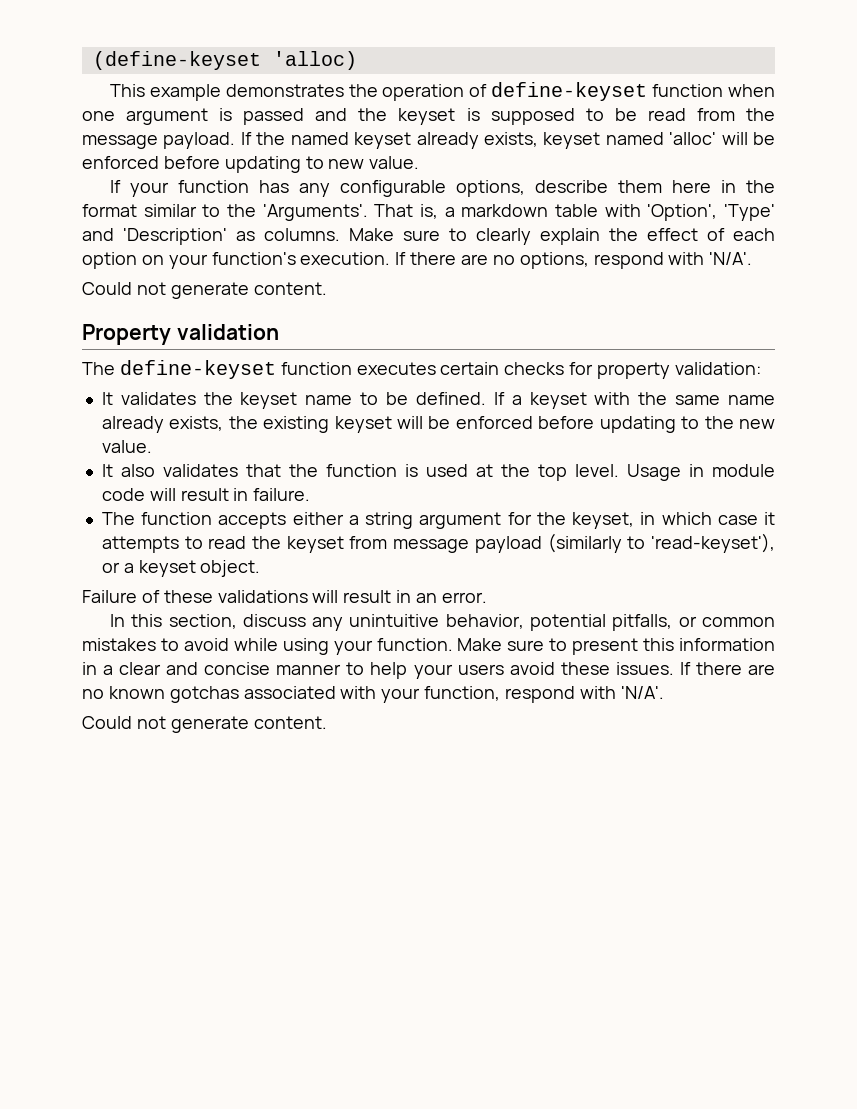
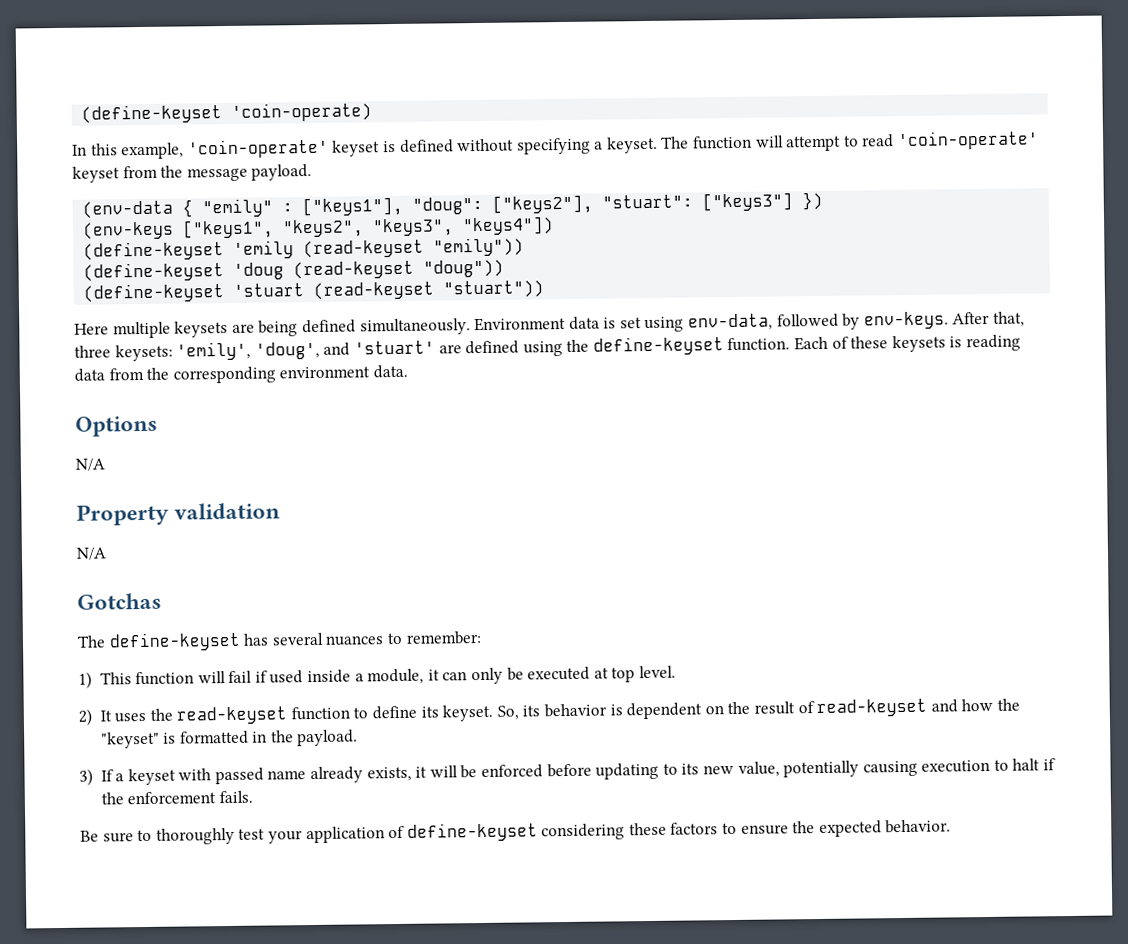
- (define-keyset 'alloc)
- This example demonstrates the operation of define-keyset function when one argument is passed and the keyset is supposed to be read from the message payload. If the named keyset already exists, keyset named 'alloc' will be enforced before updating to new value.
- If your function has any configurable options, describe them here in the format similar to the 'Arguments'. That is, a markdown table with 'Option', 'Type' and 'Description' as columns. Make sure to clearly explain the effect of each option on your function's execution. If there are no options, respond with 'N/A'.
- Could not generate content.
+ (define-keyset 'coin-operate)
+ In this example, 'coin-operate' keyset is defined without specifying a keyset. The function will attempt to read 'coin-operate' keyset from the message payload.
+ (env-data { "emily" : ["keys1"], "doug": ["keys2"], "stuart": ["keys3"] })
+ (env-keys ["keys1", "keys2", "keys3", "keys4"])
+ (define-keyset 'emily (read-keyset "emily"))
+ (define-keyset 'doug (read-keyset "doug"))
+ (define-keyset 'stuart (read-keyset "stuart"))
+ Here multiple keysets are being defined simultaneously. Environment data is set using env-data, followed by env-keys. After that, three keysets: 'emily', 'doug', and 'stuart' are defined using the define-keyset function. Each of these keysets is reading data from the corresponding environment data.
+ Options
+ N/A
  Property validation
- The define-keyset function executes certain checks for property validation:
- It validates the keyset name to be defined. If a keyset with the same name already exists, the existing keyset will be enforced before updating to the new value.
- It also validates that the function is used at the top level. Usage in module code will result in failure.
- The function accepts either a string argument for the keyset, in which case it attempts to read the keyset from message payload (similarly to 'read-keyset'), or a keyset object.
- Failure of these validations will result in an error.
- In this section, discuss any unintuitive behavior, potential pitfalls, or common mistakes to avoid while using your function. Make sure to present this information in a clear and concise manner to help your users avoid these issues. If there are no known gotchas associated with your function, respond with 'N/A'.
- Could not generate content.
+ N/A
+ Gotchas
+ The define-keyset has several nuances to remember:
+ 1) This function will fail if used inside a module, it can only be executed at top level.
+ 2) It uses the read-keyset function to define its keyset. So, its behavior is dependent on the result of read-keyset and how the "keyset" is formatted in the payload.
+ 3) If a keyset with passed name already exists, it will be enforced before updating to its new value, potentially causing execution to halt if the enforcement fails.
+ Be sure to thoroughly test your application of define-keyset considering these factors to ensure the expected behavior.

